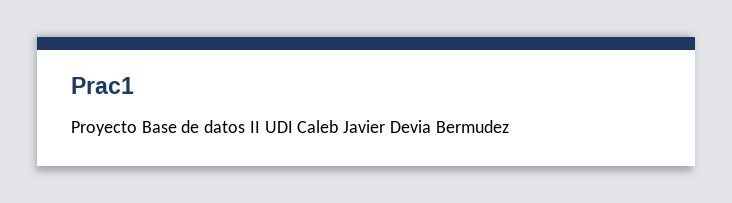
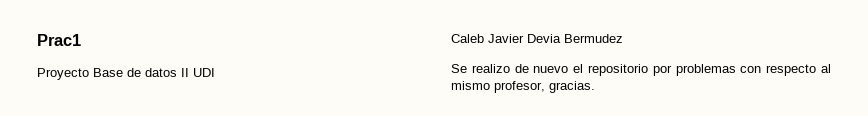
- Proyecto Base de datos II UDI Caleb Javier Devia Bermudez
+ Proyecto Base de datos II UDI
+ Caleb Javier Devia Bermudez
+ Se realizo de nuevo el repositorio por problemas con respecto al mismo profesor, gracias.

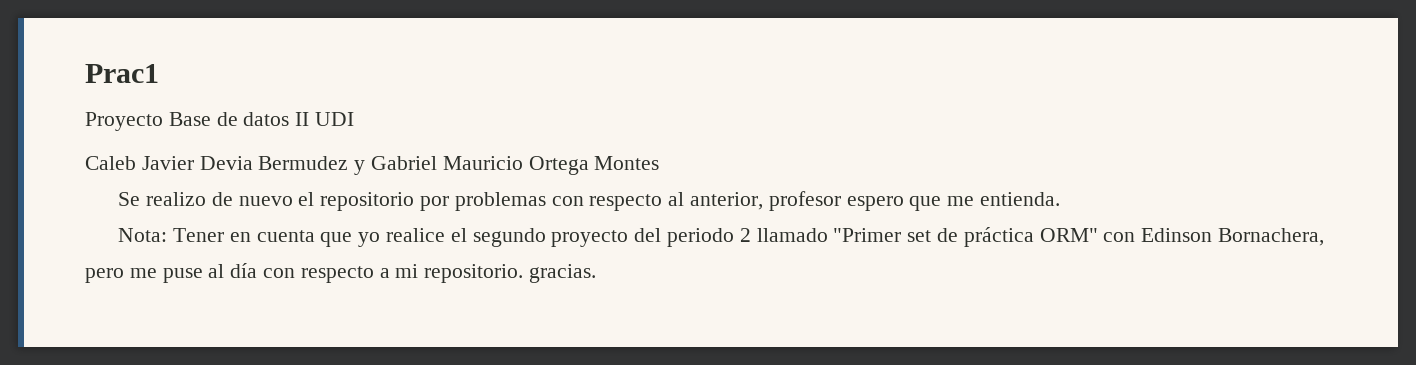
- Caleb Javier Devia Bermudez
+ Caleb Javier Devia Bermudez y Gabriel Mauricio Ortega Montes
- Se realizo de nuevo el repositorio por problemas con respecto al mismo profesor, gracias.
+ Se realizo de nuevo el repositorio por problemas con respecto al anterior, profesor espero que me entienda.
+ Nota: Tener en cuenta que yo realice el segundo proyecto del periodo 2 llamado "Primer set de práctica ORM" con Edinson Bornachera, pero me puse al día con respecto a mi repositorio. gracias.

